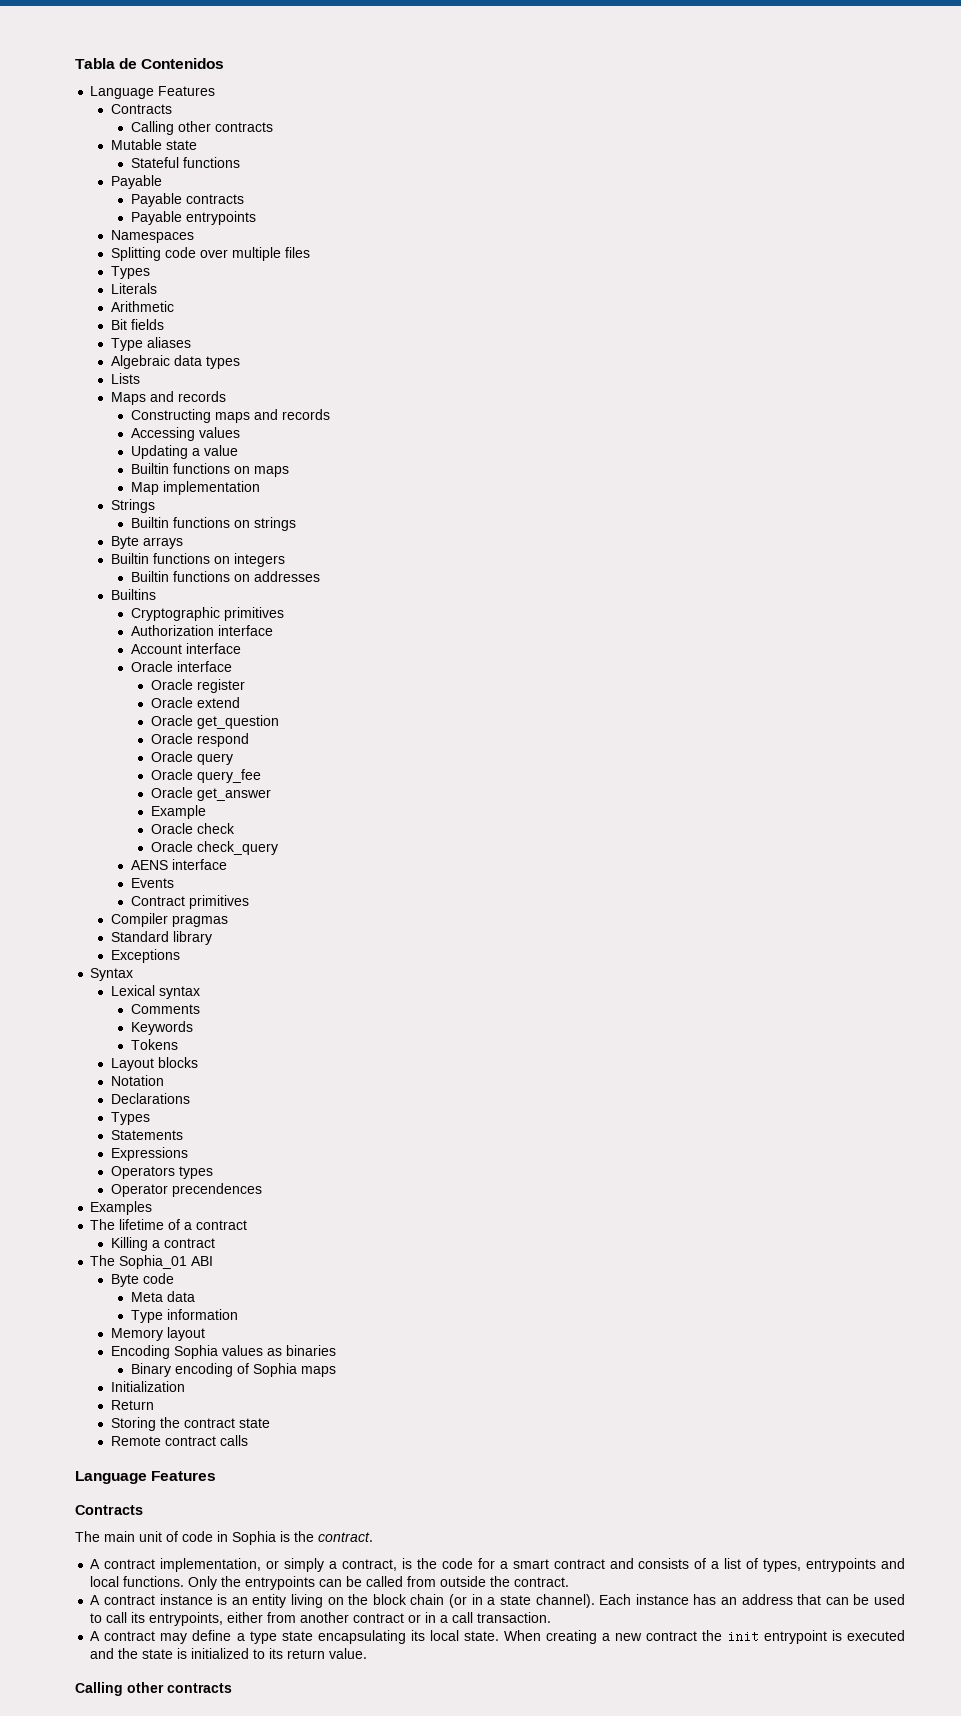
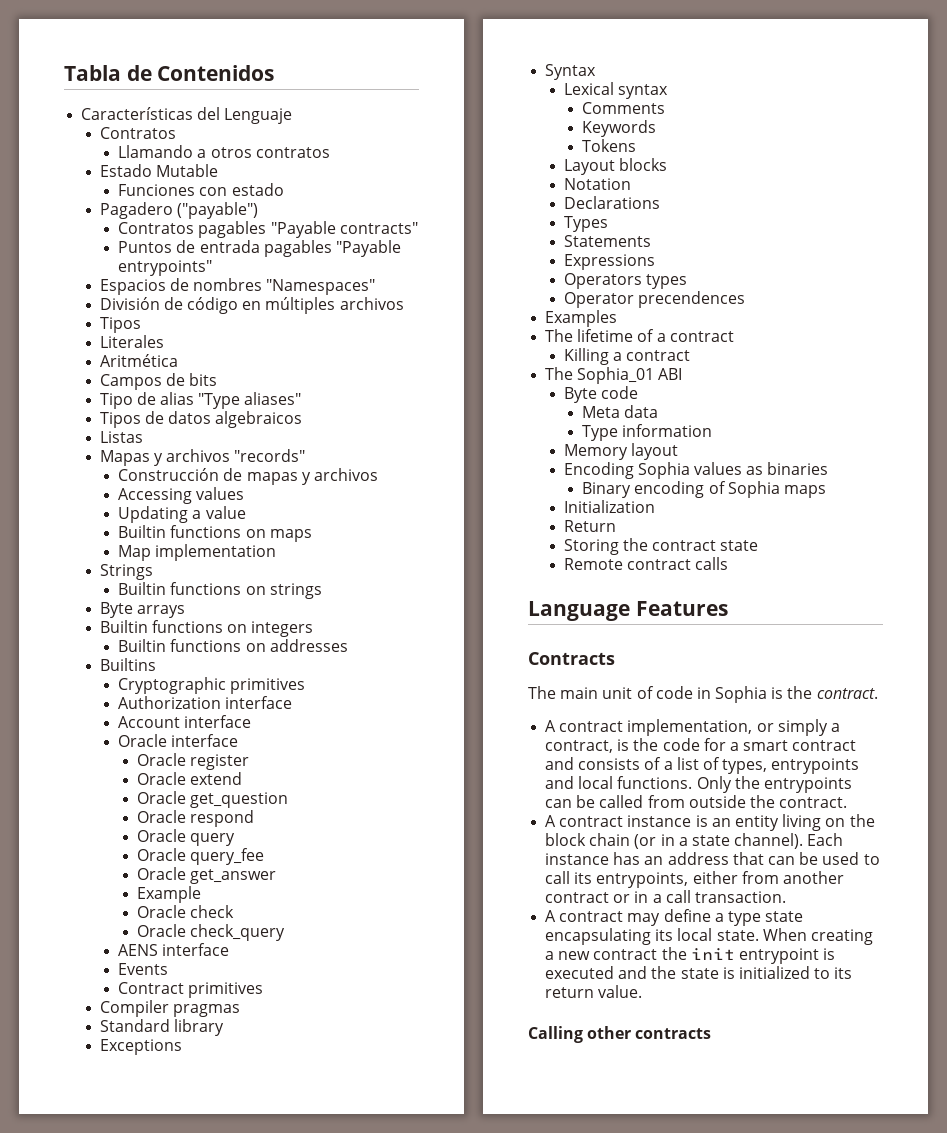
  Tabla de Contenidos
- Language Features
- Contracts
- Calling other contracts
- Mutable state
- Stateful functions
- Payable
- Payable contracts
- Payable entrypoints
- Namespaces
- Splitting code over multiple files
- Types
- Literals
- Arithmetic
- Bit fields
- Type aliases
- Algebraic data types
- Lists
- Maps and records
- Constructing maps and records
+ Características del Lenguaje
+ Contratos
+ Llamando a otros contratos
+ Estado Mutable
+ Funciones con estado
+ Pagadero ("payable")
+ Contratos pagables "Payable contracts"
+ Puntos de entrada pagables "Payable entrypoints"
+ Espacios de nombres "Namespaces"
+ División de código en múltiples archivos
+ Tipos
+ Literales
+ Aritmética
+ Campos de bits
+ Tipo de alias "Type aliases"
+ Tipos de datos algebraicos
+ Listas
+ Mapas y archivos "records"
+ Construcción de mapas y archivos

